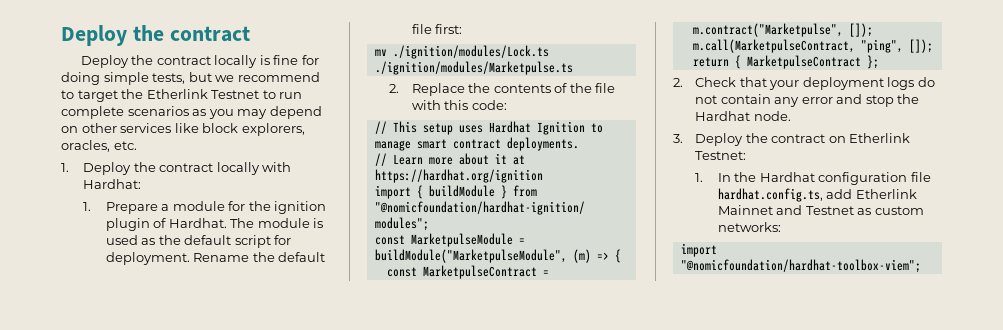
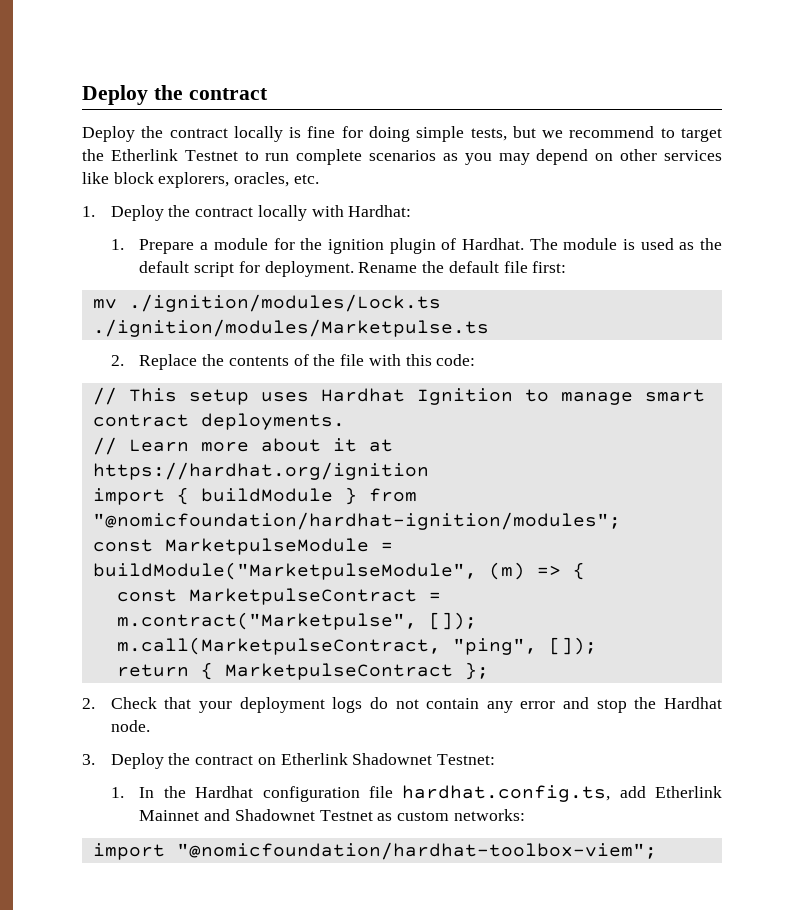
- 3. Deploy the contract on Etherlink Testnet:
+ 3. Deploy the contract on Etherlink Shadownet Testnet:
- 1. In the Hardhat configuration file hardhat.config.ts, add Etherlink Mainnet and Testnet as custom networks:
+ 1. In the Hardhat configuration file hardhat.config.ts, add Etherlink Mainnet and Shadownet Testnet as custom networks:

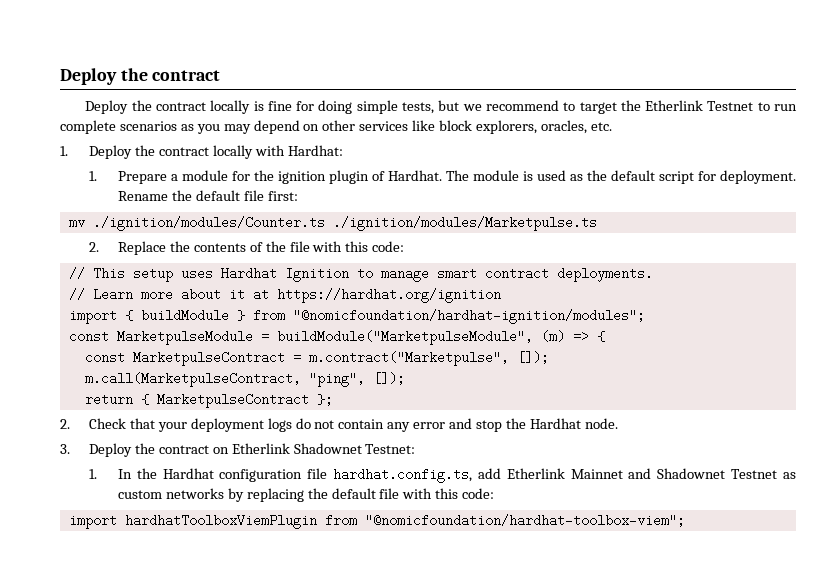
- mv ./ignition/modules/Lock.ts ./ignition/modules/Marketpulse.ts
+ mv ./ignition/modules/Counter.ts ./ignition/modules/Marketpulse.ts
- 1. In the Hardhat configuration file hardhat.config.ts, add Etherlink Mainnet and Shadownet Testnet as custom networks:
- import "@nomicfoundation/hardhat-toolbox-viem";
+ 1. In the Hardhat configuration file hardhat.config.ts, add Etherlink Mainnet and Shadownet Testnet as custom networks by replacing the default file with this code:
+ import hardhatToolboxViemPlugin from "@nomicfoundation/hardhat-toolbox-viem";

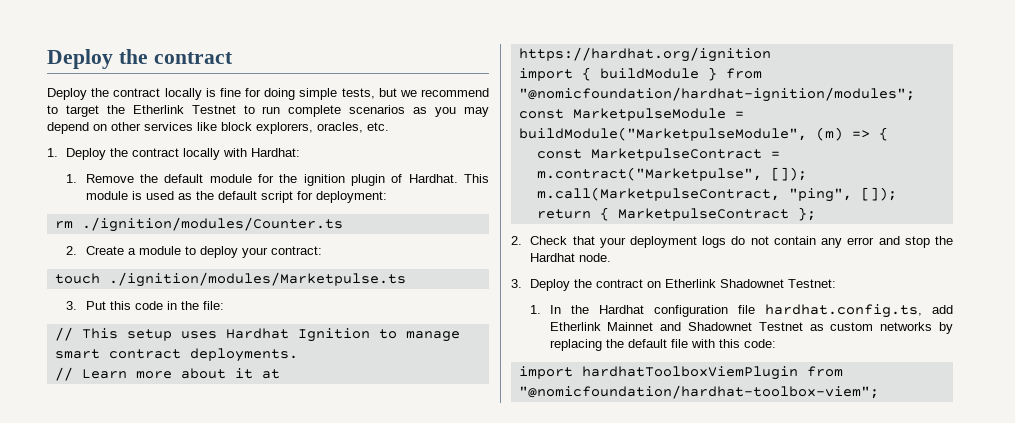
- 1. Prepare a module for the ignition plugin of Hardhat.
+ 1. Remove the default module for the ignition plugin of Hardhat.
- The module is used as the default script for deployment. Rename the default file first:
- mv ./ignition/modules/Counter.ts ./ignition/modules/Marketpulse.ts
- 2. Replace the contents of the file with this code:
+ This module is used as the default script for deployment:
+ rm ./ignition/modules/Counter.ts
+ 2. Create a module to deploy your contract:
+ touch ./ignition/modules/Marketpulse.ts
+ 3. Put this code in the file:

